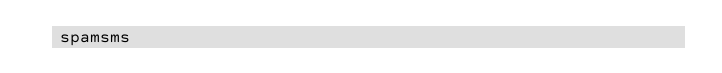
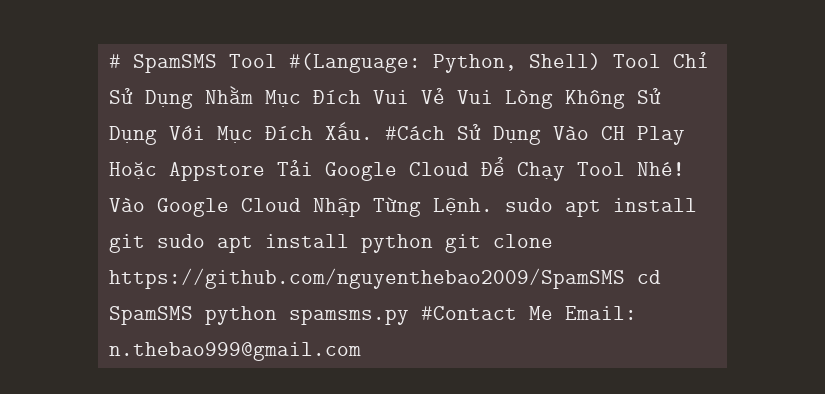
- spamsms
+ # SpamSMS Tool #(Language: Python, Shell) Tool Chỉ Sử Dụng Nhằm Mục Đích Vui Vẻ Vui Lòng Không Sử Dụng Với Mục Đích Xấu. #Cách Sử Dụng Vào CH Play Hoặc Appstore Tải Google Cloud Để Chạy Tool Nhé! Vào Google Cloud Nhập Từng Lệnh. sudo apt install git sudo apt install python git clone https://github.com/nguyenthebao2009/SpamSMS cd SpamSMS python spamsms.py #Contact Me Email: n.thebao999@gmail.com

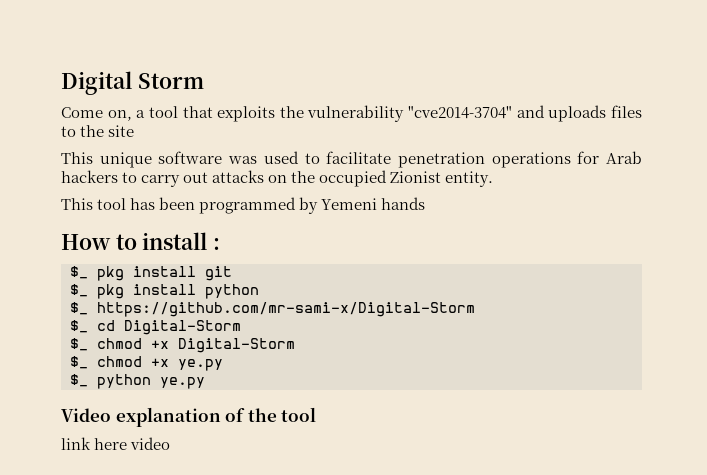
- # SpamSMS Tool #(Language: Python, Shell) Tool Chỉ Sử Dụng Nhằm Mục Đích Vui Vẻ Vui Lòng Không Sử Dụng Với Mục Đích Xấu. #Cách Sử Dụng Vào CH Play Hoặc Appstore Tải Google Cloud Để Chạy Tool Nhé! Vào Google Cloud Nhập Từng Lệnh. sudo apt install git sudo apt install python git clone https://github.com/nguyenthebao2009/SpamSMS cd SpamSMS python spamsms.py #Contact Me Email: n.thebao999@gmail.com
+ Digital Storm
+ Come on, a tool that exploits the vulnerability "cve2014-3704" and uploads files to the site
+ This unique software was used to facilitate penetration operations for Arab hackers to carry out attacks on the occupied Zionist entity.
+ This tool has been programmed by Yemeni hands
+ How to install :
+ $_ pkg install git
+ $_ pkg install python
+ $_ https://github.com/mr-sami-x/Digital-Storm
+ $_ cd Digital-Storm
+ $_ chmod +x Digital-Storm
+ $_ chmod +x ye.py
+ $_ python ye.py
+ Video explanation of the tool
+ link here video

